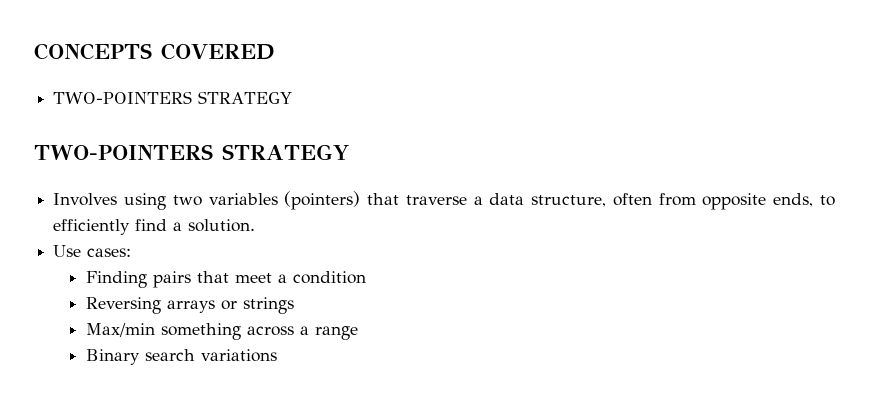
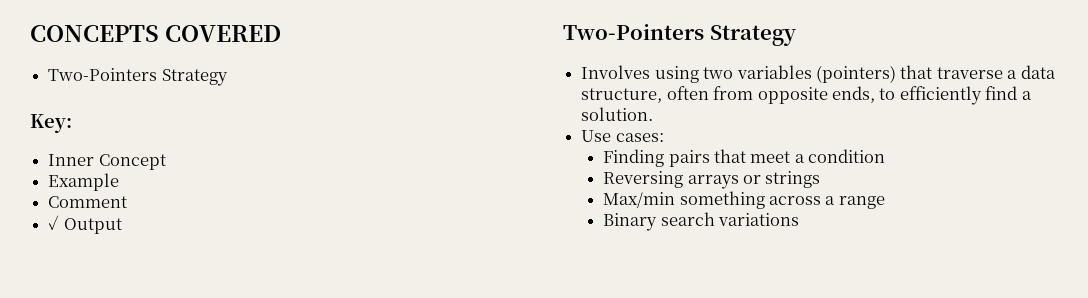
  CONCEPTS COVERED
- TWO-POINTERS STRATEGY
- TWO-POINTERS STRATEGY
+ Two-Pointers Strategy
+ Key:
+ Inner Concept
+ Example
+ Comment
+ ✓ Output
+ Two-Pointers Strategy

